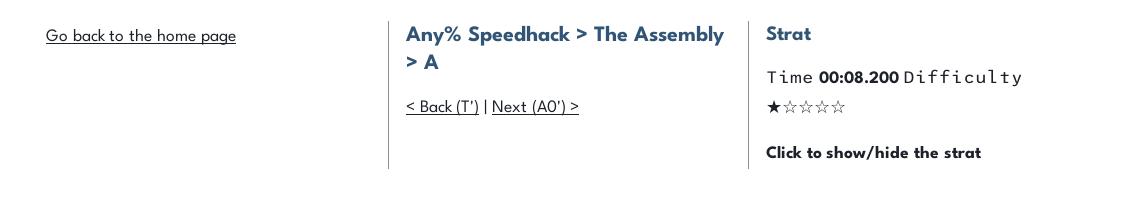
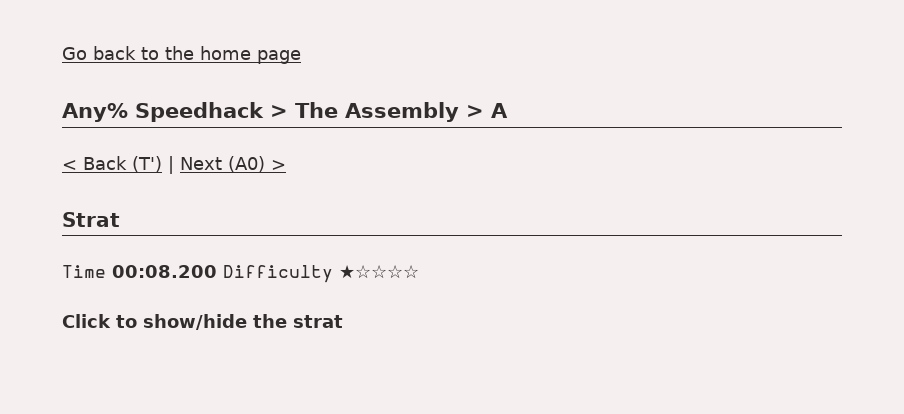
- < Back (T') | Next (A0') >
+ < Back (T') | Next (A0) >

